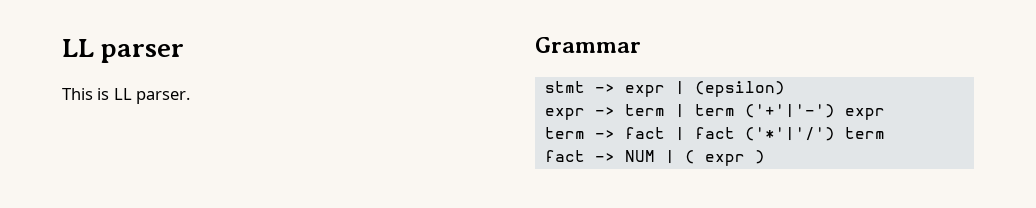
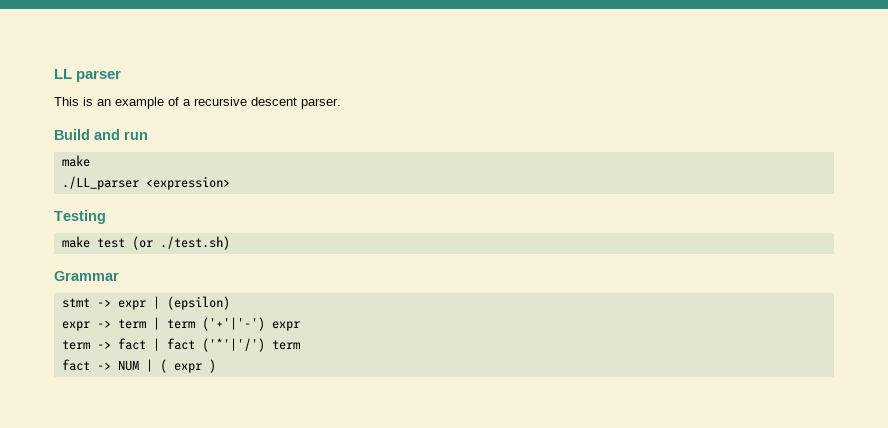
- This is LL parser.
+ This is an example of a recursive descent parser.
+ Build and run
+ make
+ ./LL_parser <expression>
+ Testing
+ make test (or ./test.sh)

